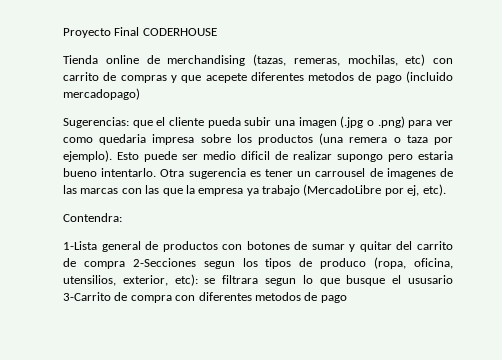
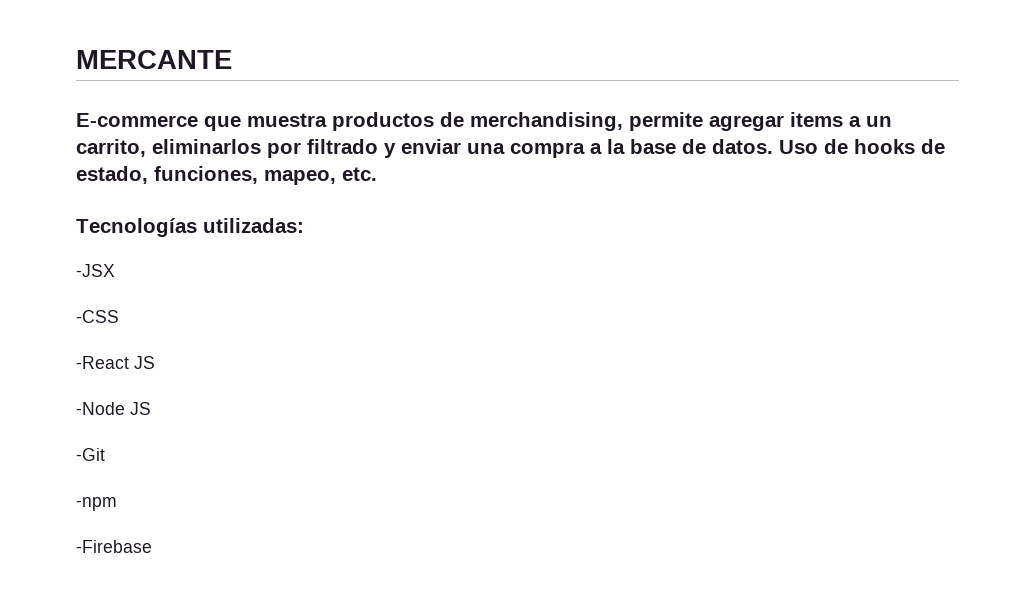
- Proyecto Final CODERHOUSE
- Tienda online de merchandising (tazas, remeras, mochilas, etc) con carrito de compras y que acepete diferentes metodos de pago (incluido mercadopago)
- Sugerencias: que el cliente pueda subir una imagen (.jpg o .png) para ver como quedaria impresa sobre los productos (una remera o taza por ejemplo). Esto puede ser medio dificil de realizar supongo pero estaria bueno intentarlo. Otra sugerencia es tener un carrousel de imagenes de las marcas con las que la empresa ya trabajo (MercadoLibre por ej, etc).
- Contendra:
- 1-Lista general de productos con botones de sumar y quitar del carrito de compra 2-Secciones segun los tipos de produco (ropa, oficina, utensilios, exterior, etc): se filtrara segun lo que busque el ususario 3-Carrito de compra con diferentes metodos de pago
+ MERCANTE
+ E-commerce que muestra productos de merchandising, permite agregar items a un carrito, eliminarlos por filtrado y enviar una compra a la base de datos. Uso de hooks de estado, funciones, mapeo, etc.
+ Tecnologías utilizadas:
+ -JSX
+ -CSS
+ -React JS
+ -Node JS
+ -Git
+ -npm
+ -Firebase

